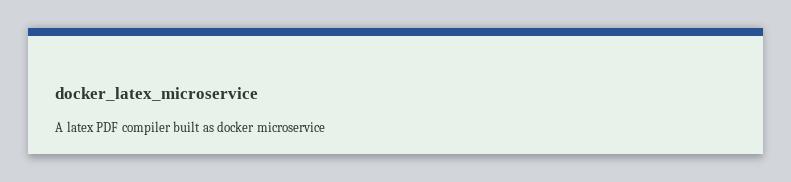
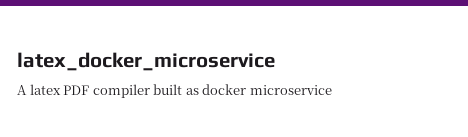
- docker_latex_microservice
+ latex_docker_microservice

